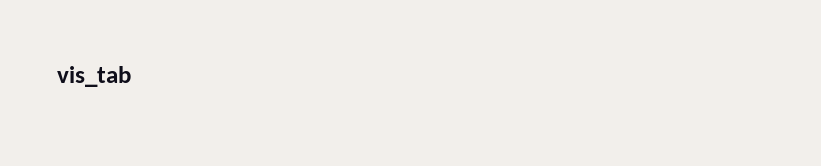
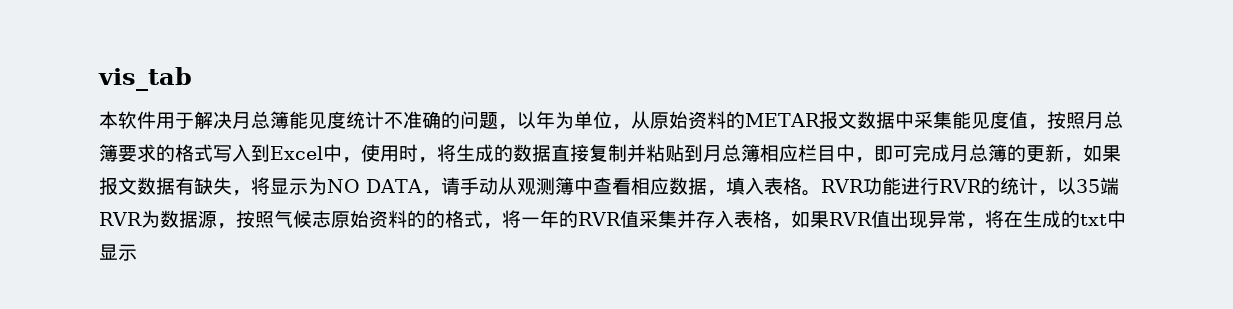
+ 本软件用于解决月总簿能见度统计不准确的问题，以年为单位，从原始资料的METAR报文数据中采集能见度值，按照月总簿要求的格式写入到Excel中，使用时，将生成的数据直接复制并粘贴到月总簿相应栏目中，即可完成月总簿的更新，如果报文数据有缺失，将显示为NO DATA，请手动从观测簿中查看相应数据，填入表格。RVR功能进行RVR的统计，以35端RVR为数据源，按照气候志原始资料的的格式，将一年的RVR值采集并存入表格，如果RVR值出现异常，将在生成的txt中显示

